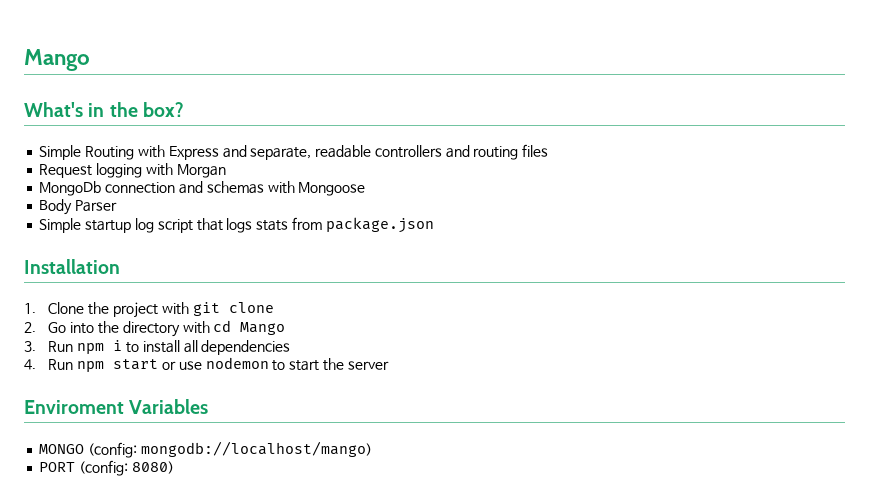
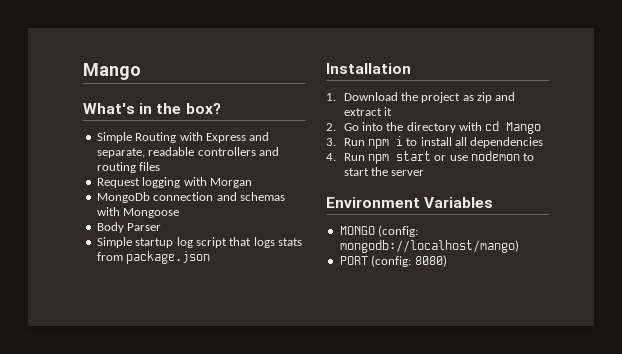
- 1. Clone the project with git clone
+ 1. Download the project as zip and extract it
- Enviroment Variables
+ Environment Variables

